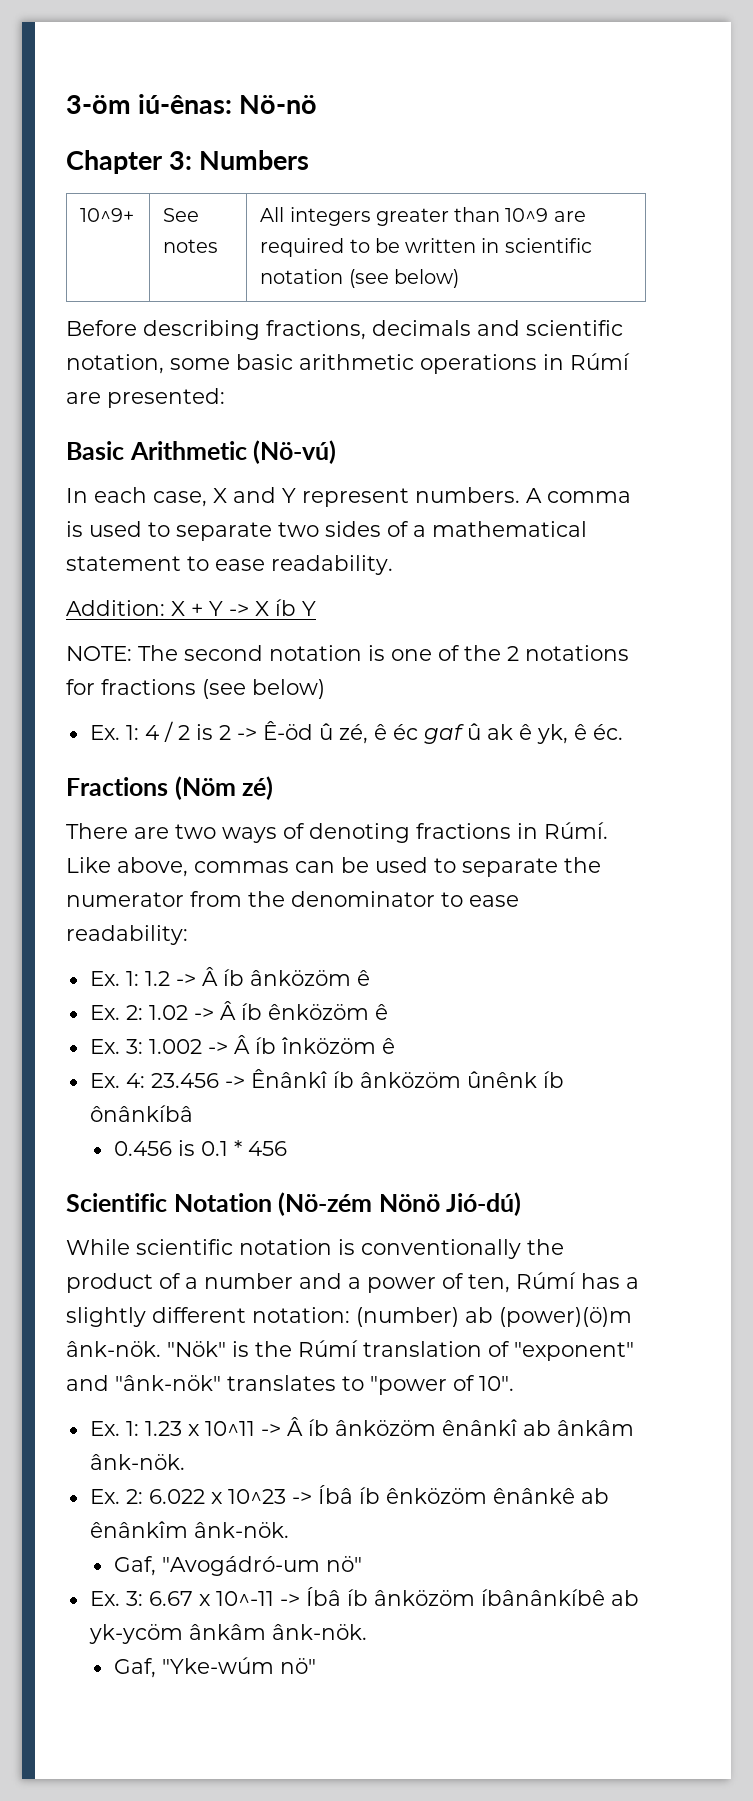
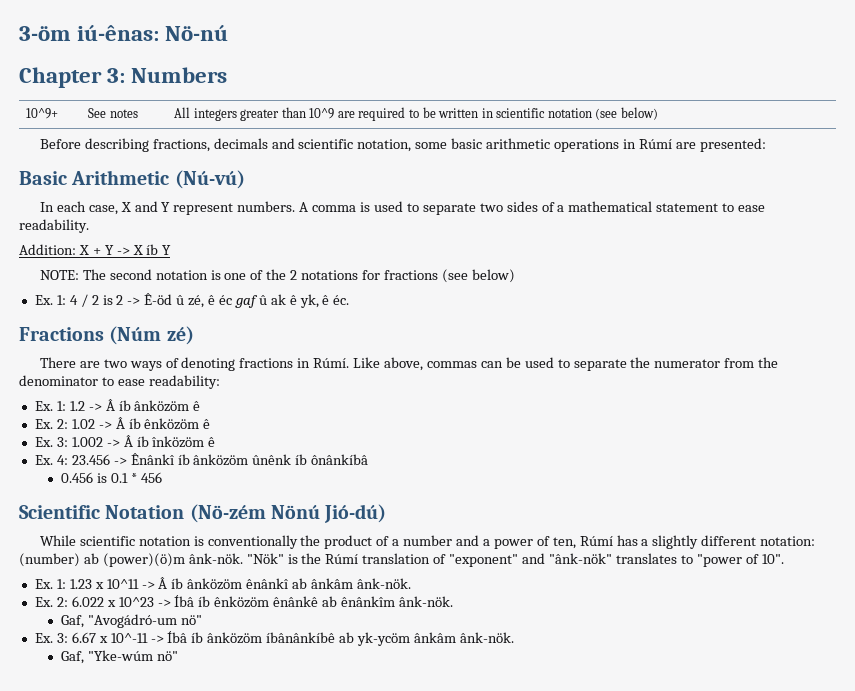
- 3-öm iú-ênas: Nö-nö
+ 3-öm iú-ênas: Nö-nú
- Basic Arithmetic (Nö-vú)
+ Basic Arithmetic (Nú-vú)
- Fractions (Nöm zé)
+ Fractions (Núm zé)
- Scientific Notation (Nö-zém Nönö Jió-dú)
+ Scientific Notation (Nö-zém Nönú Jió-dú)

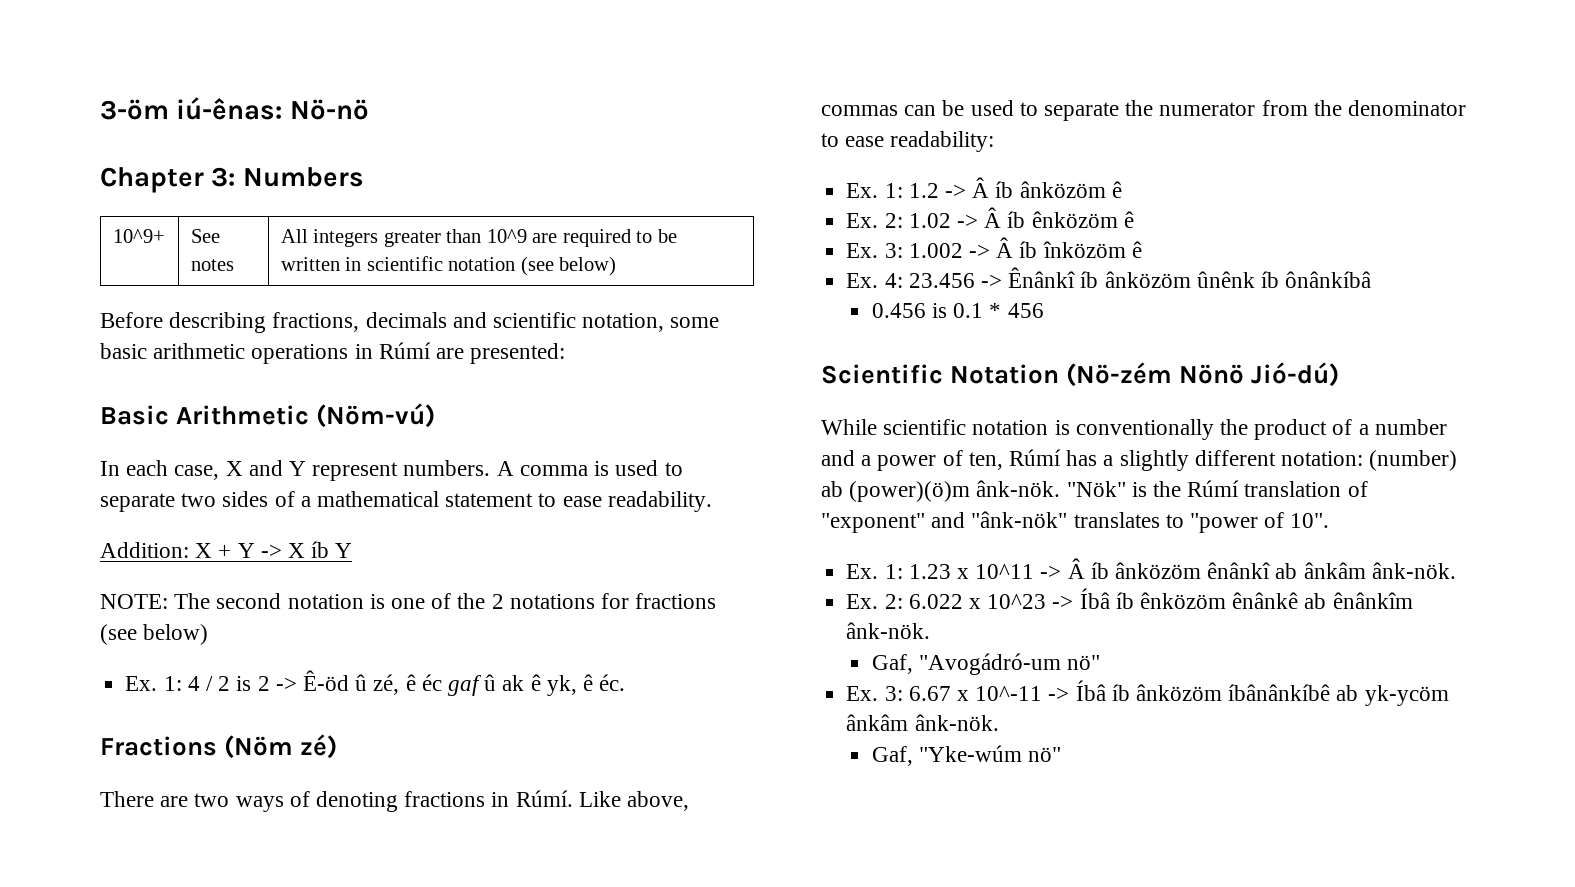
- 3-öm iú-ênas: Nö-nú
+ 3-öm iú-ênas: Nö-nö
- Basic Arithmetic (Nú-vú)
+ Basic Arithmetic (Nöm-vú)
- Fractions (Núm zé)
+ Fractions (Nöm zé)
- Scientific Notation (Nö-zém Nönú Jió-dú)
+ Scientific Notation (Nö-zém Nönö Jió-dú)

